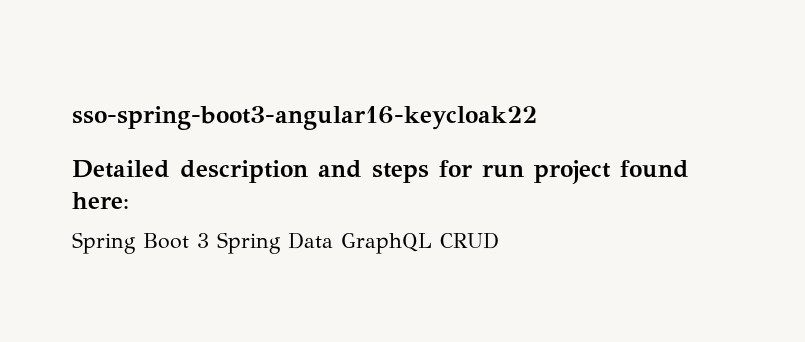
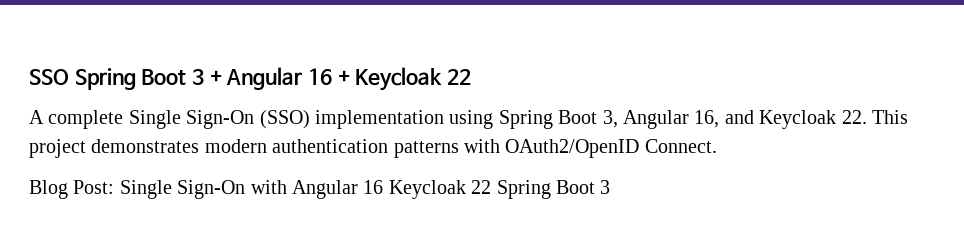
- sso-spring-boot3-angular16-keycloak22
- Detailed description and steps for run project found here:
- Spring Boot 3 Spring Data GraphQL CRUD
+ SSO Spring Boot 3 + Angular 16 + Keycloak 22
+ A complete Single Sign-On (SSO) implementation using Spring Boot 3, Angular 16, and Keycloak 22. This project demonstrates modern authentication patterns with OAuth2/OpenID Connect.
+ Blog Post: Single Sign-On with Angular 16 Keycloak 22 Spring Boot 3

